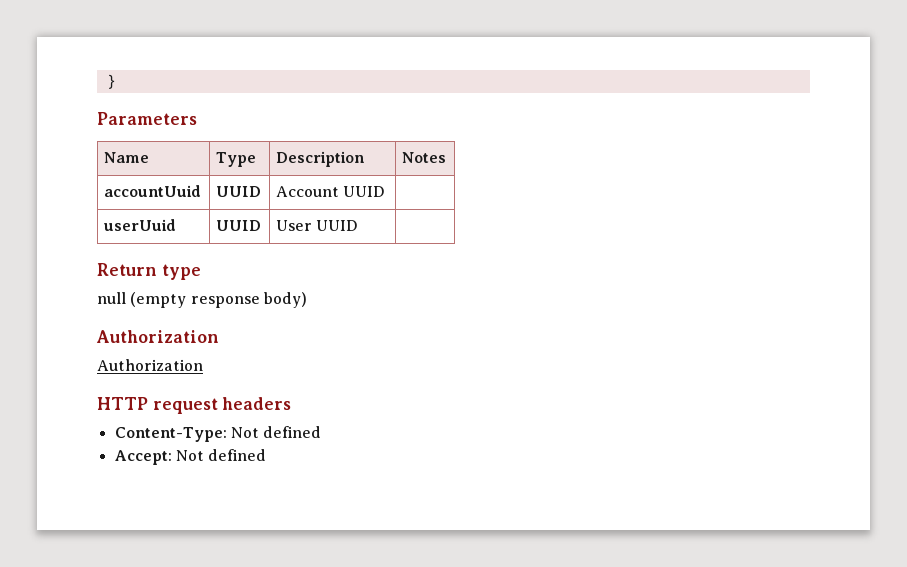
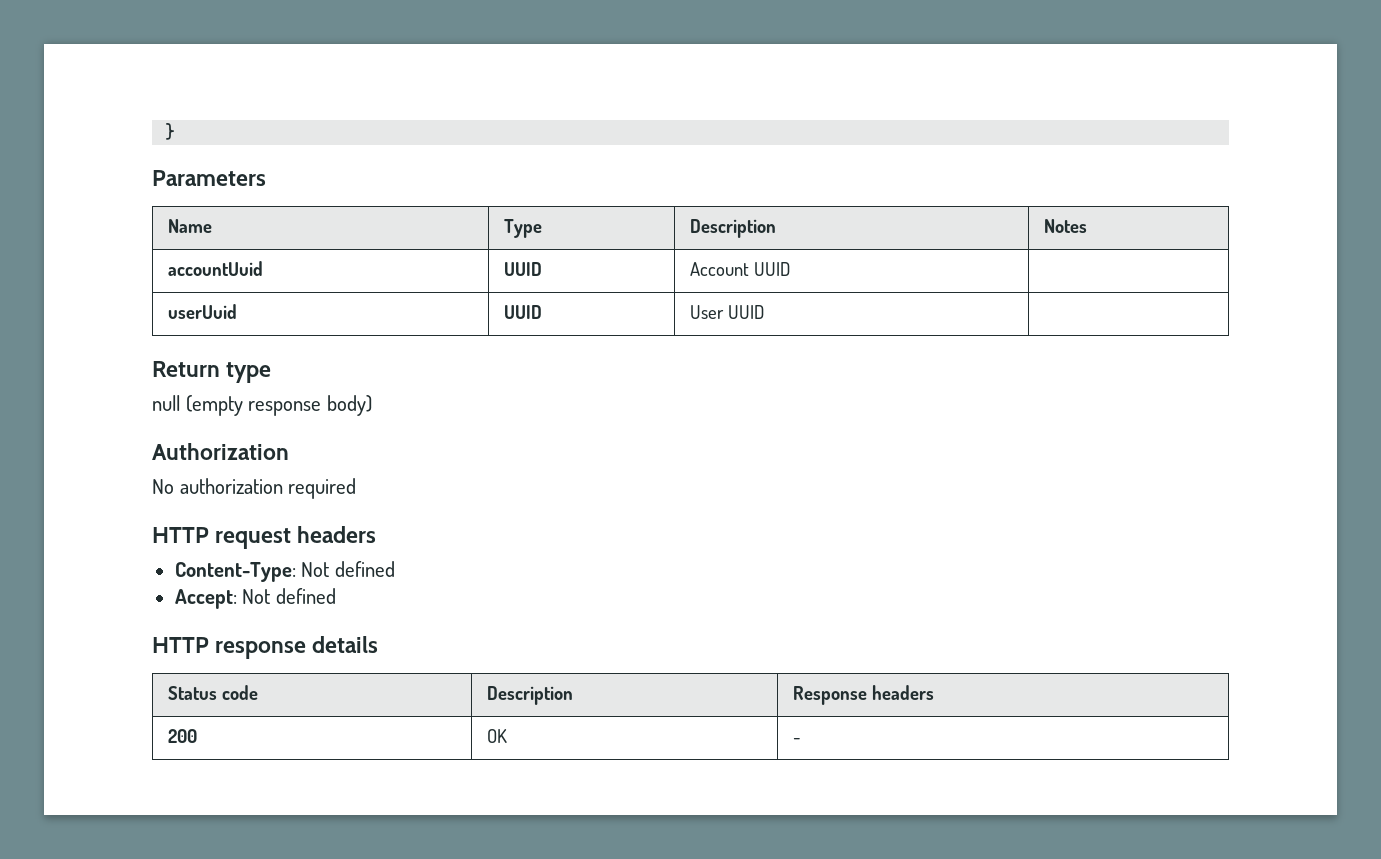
  null (empty response body)
  Authorization
- Authorization
+ No authorization required
+ HTTP response details
+ Status code | Description | Response headers
+ 200 | OK | -

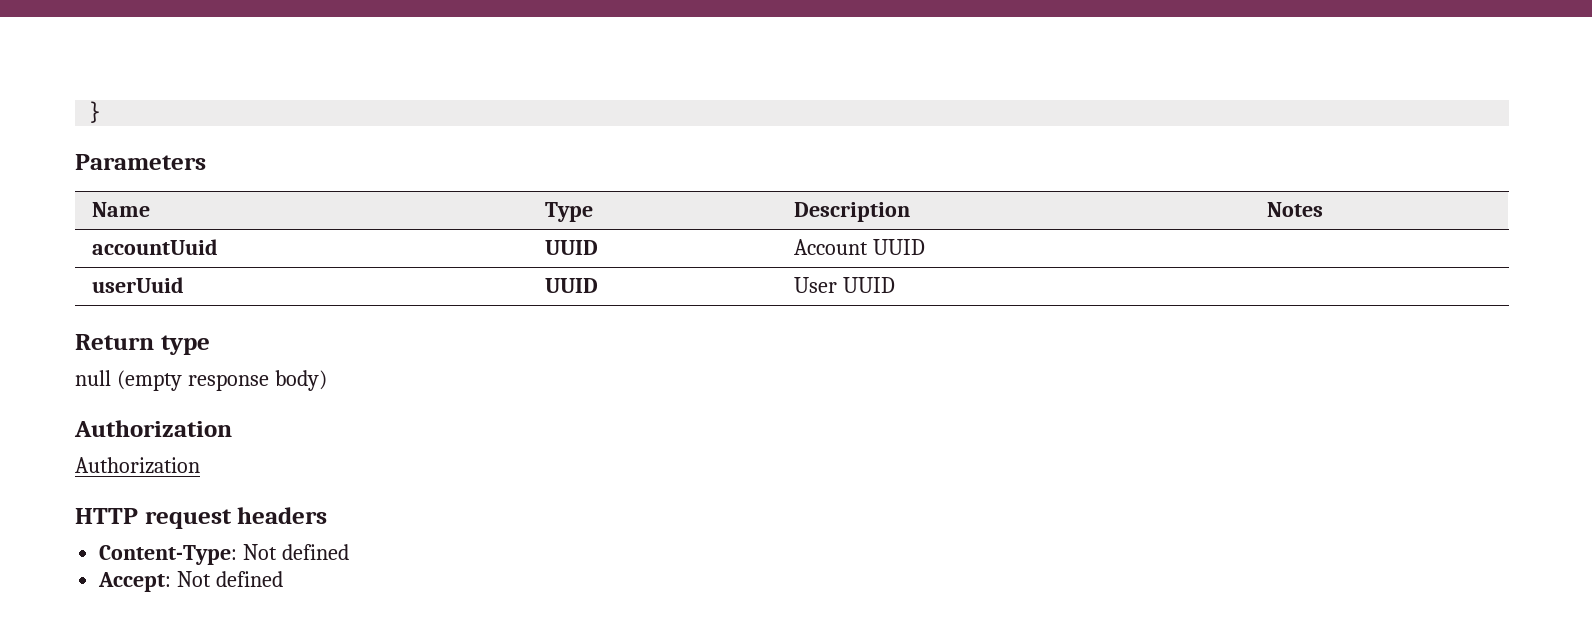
  null (empty response body)
  Authorization
- No authorization required
+ Authorization
- HTTP response details
- Status code | Description | Response headers
- 200 | OK | -

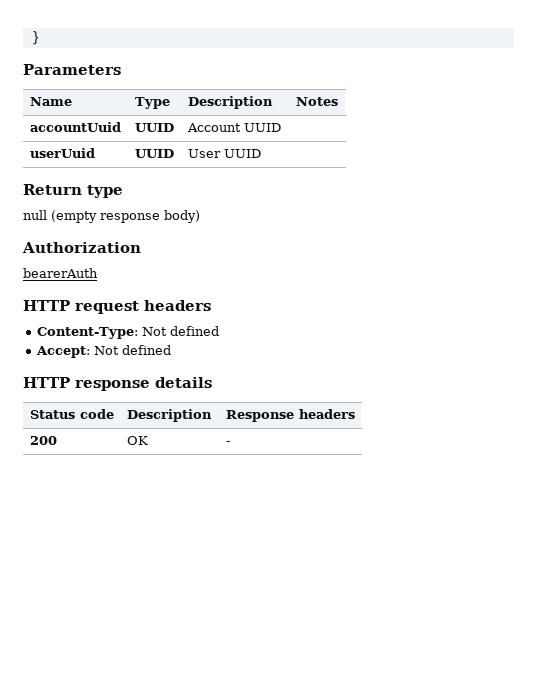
  null (empty response body)
  Authorization
- Authorization
+ bearerAuth
+ HTTP response details
+ Status code | Description | Response headers
+ 200 | OK | -

